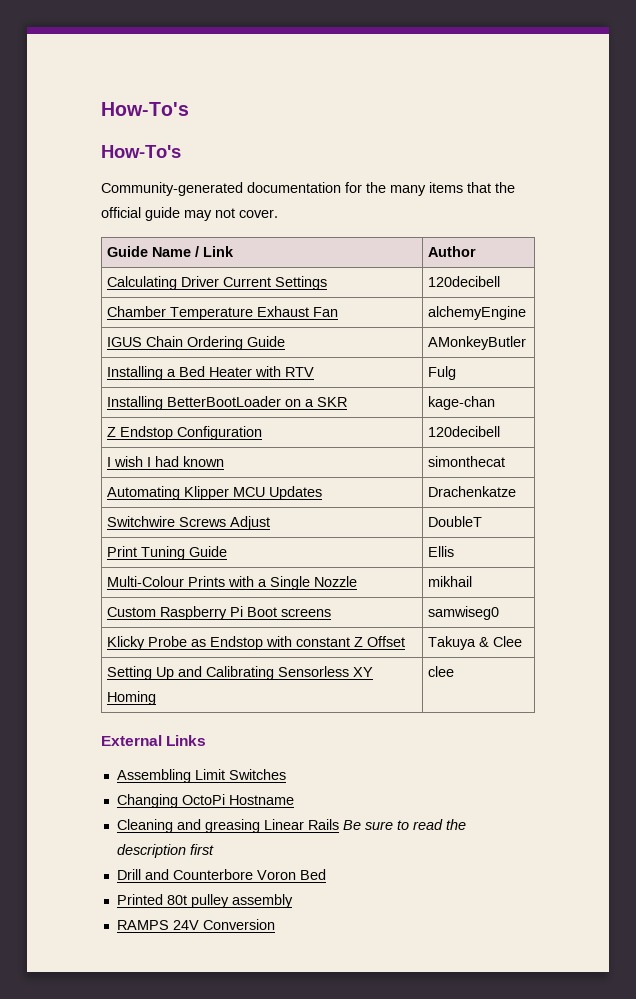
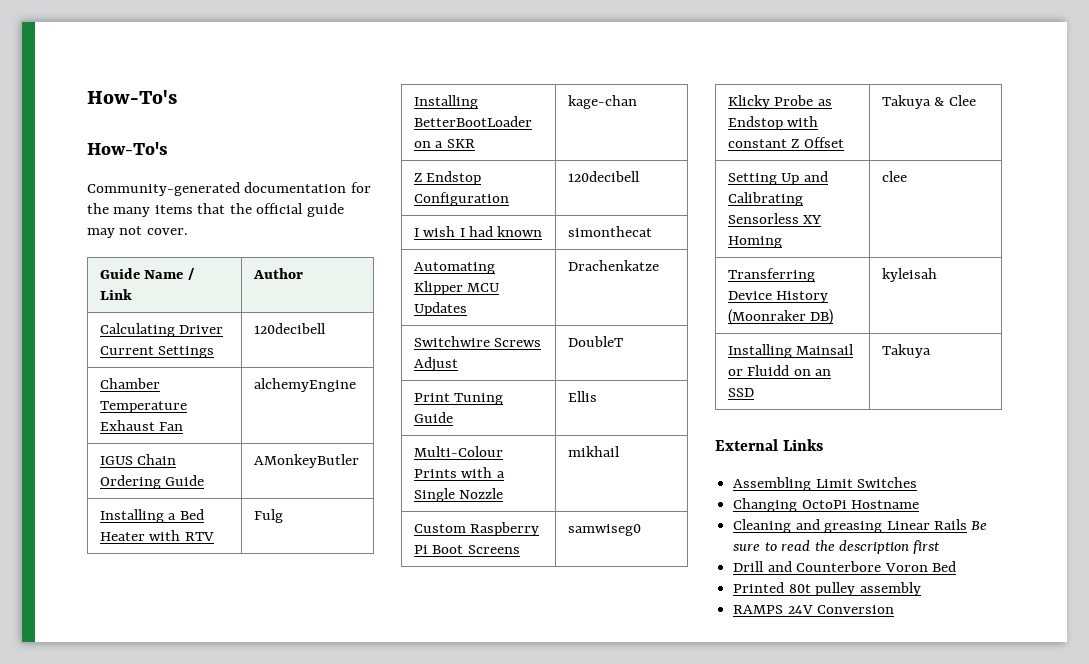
- Custom Raspberry Pi Boot screens | samwiseg0
+ Custom Raspberry Pi Boot Screens | samwiseg0
+ Transferring Device History (Moonraker DB) | kyleisah
+ Installing Mainsail or Fluidd on an SSD | Takuya

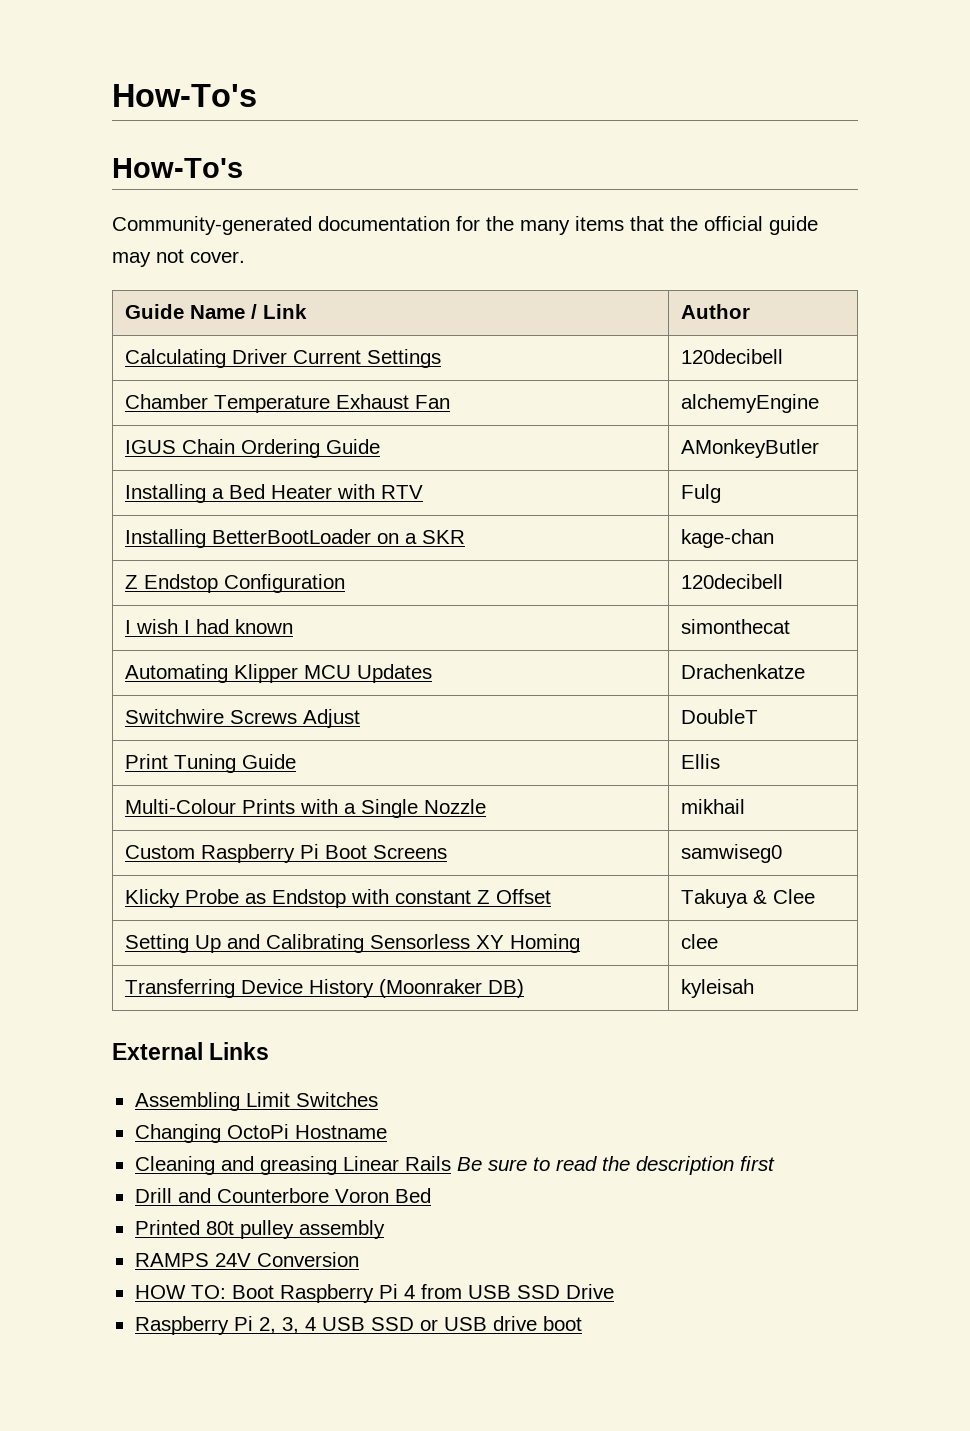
- Installing Mainsail or Fluidd on an SSD | Takuya
+ HOW TO: Boot Raspberry Pi 4 from USB SSD Drive
+ Raspberry Pi 2, 3, 4 USB SSD or USB drive boot

